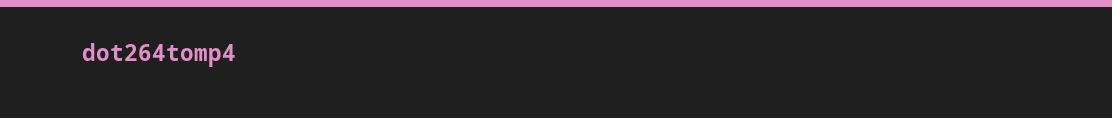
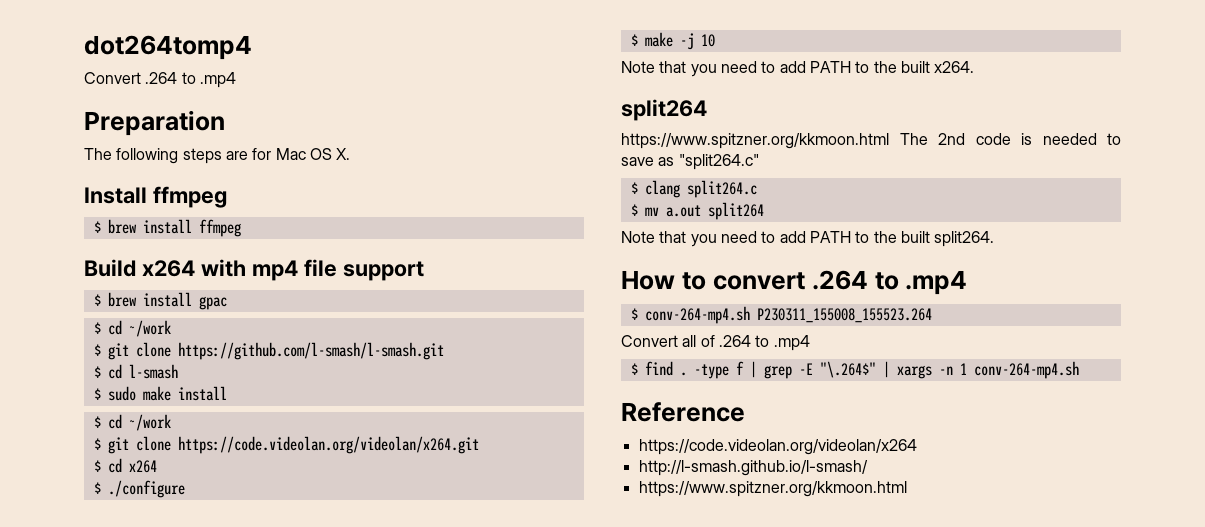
+ Convert .264 to .mp4
+ Preparation
+ The following steps are for Mac OS X.
+ Install ffmpeg
+ $ brew install ffmpeg
+ Build x264 with mp4 file support
+ $ brew install gpac
+ $ cd ~/work
+ $ git clone https://github.com/l-smash/l-smash.git
+ $ cd l-smash
+ $ sudo make install
+ $ cd ~/work
+ $ git clone https://code.videolan.org/videolan/x264.git
+ $ cd x264
+ $ ./configure
+ $ make -j 10
+ Note that you need to add PATH to the built x264.
+ split264
+ https://www.spitzner.org/kkmoon.html The 2nd code is needed to save as "split264.c"
+ $ clang split264.c
+ $ mv a.out split264
+ Note that you need to add PATH to the built split264.
+ How to convert .264 to .mp4
+ $ conv-264-mp4.sh P230311_155008_155523.264
+ Convert all of .264 to .mp4
+ $ find . -type f | grep -E "\.264$" | xargs -n 1 conv-264-mp4.sh
+ Reference
+ https://code.videolan.org/videolan/x264
+ http://l-smash.github.io/l-smash/
+ https://www.spitzner.org/kkmoon.html

